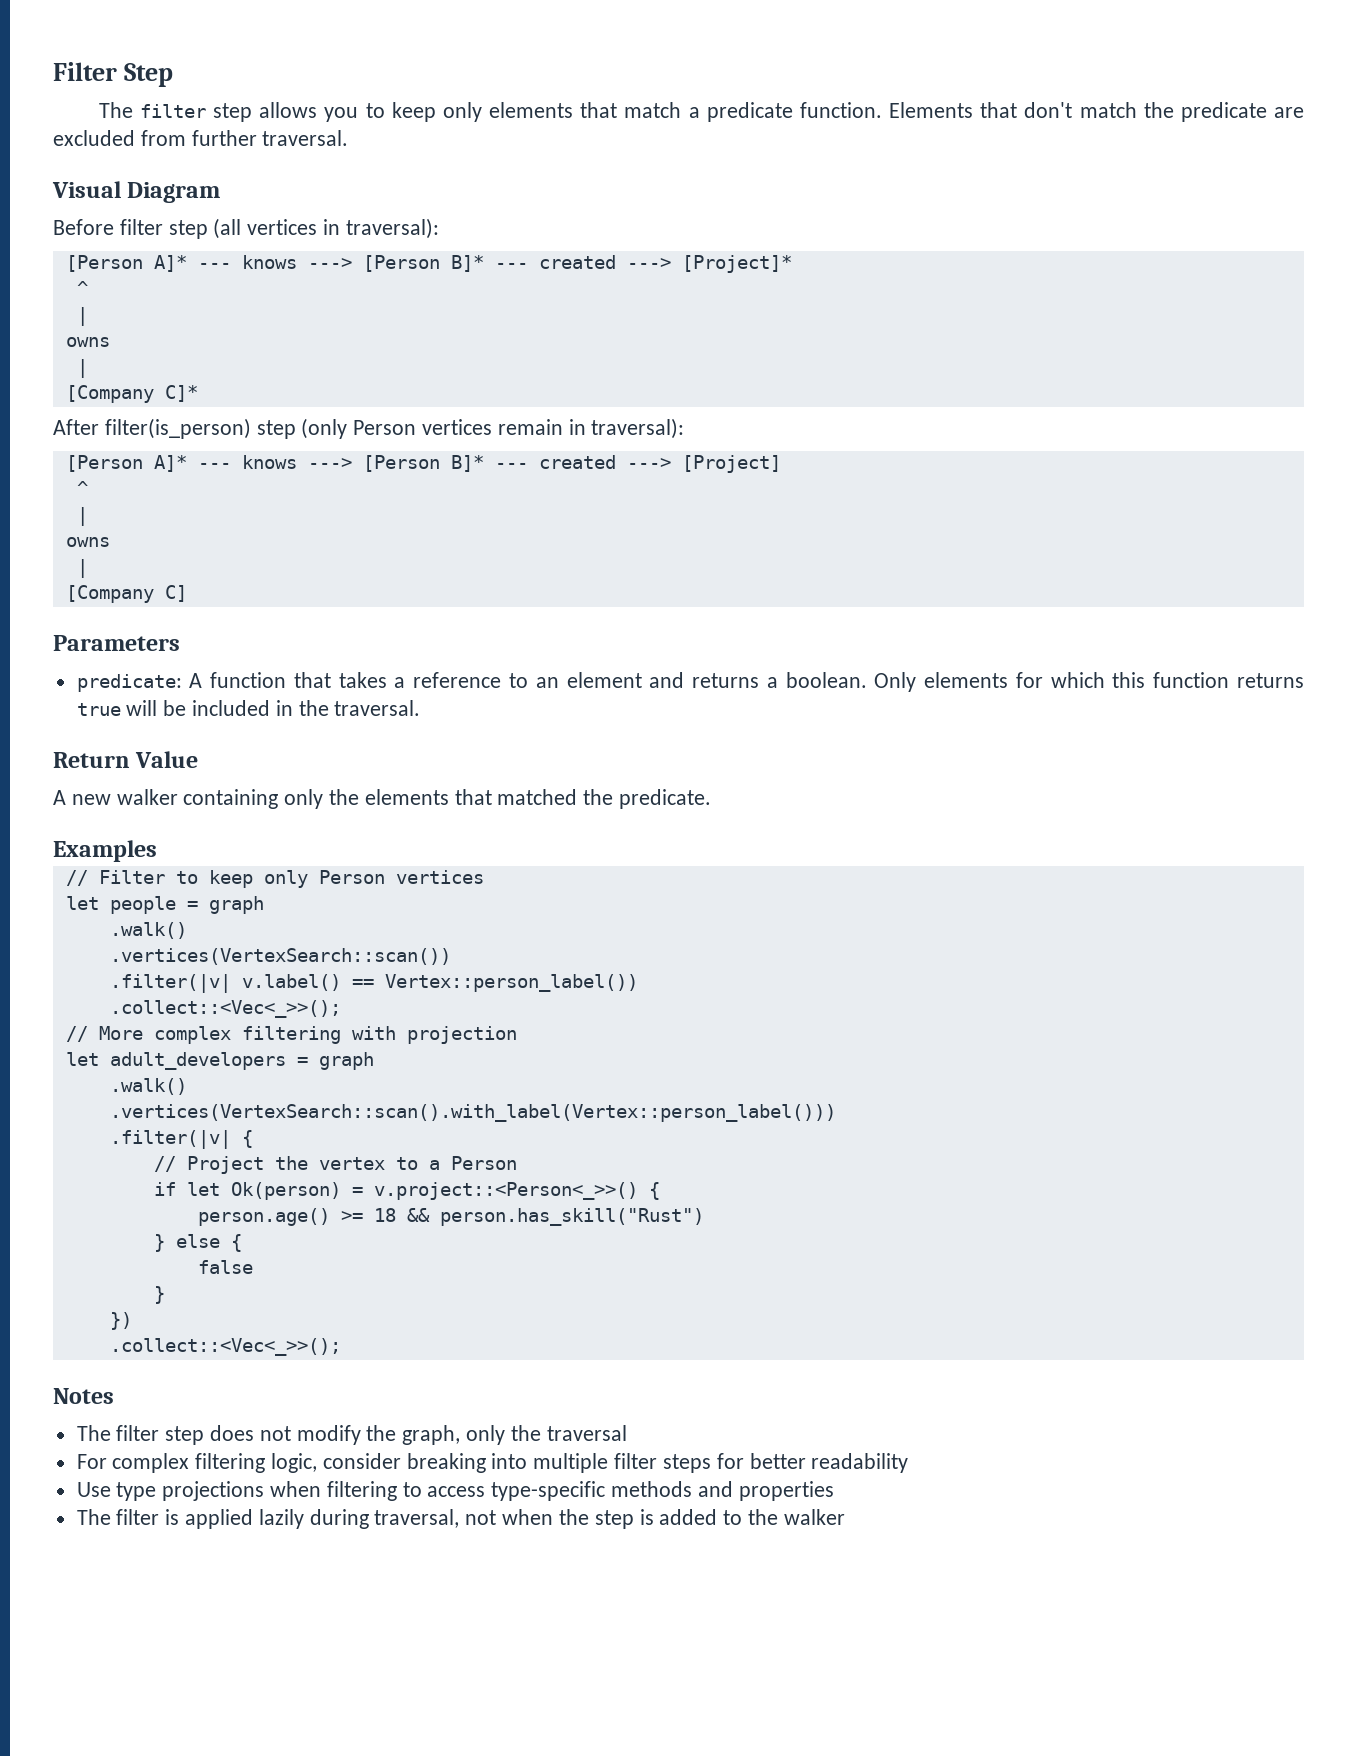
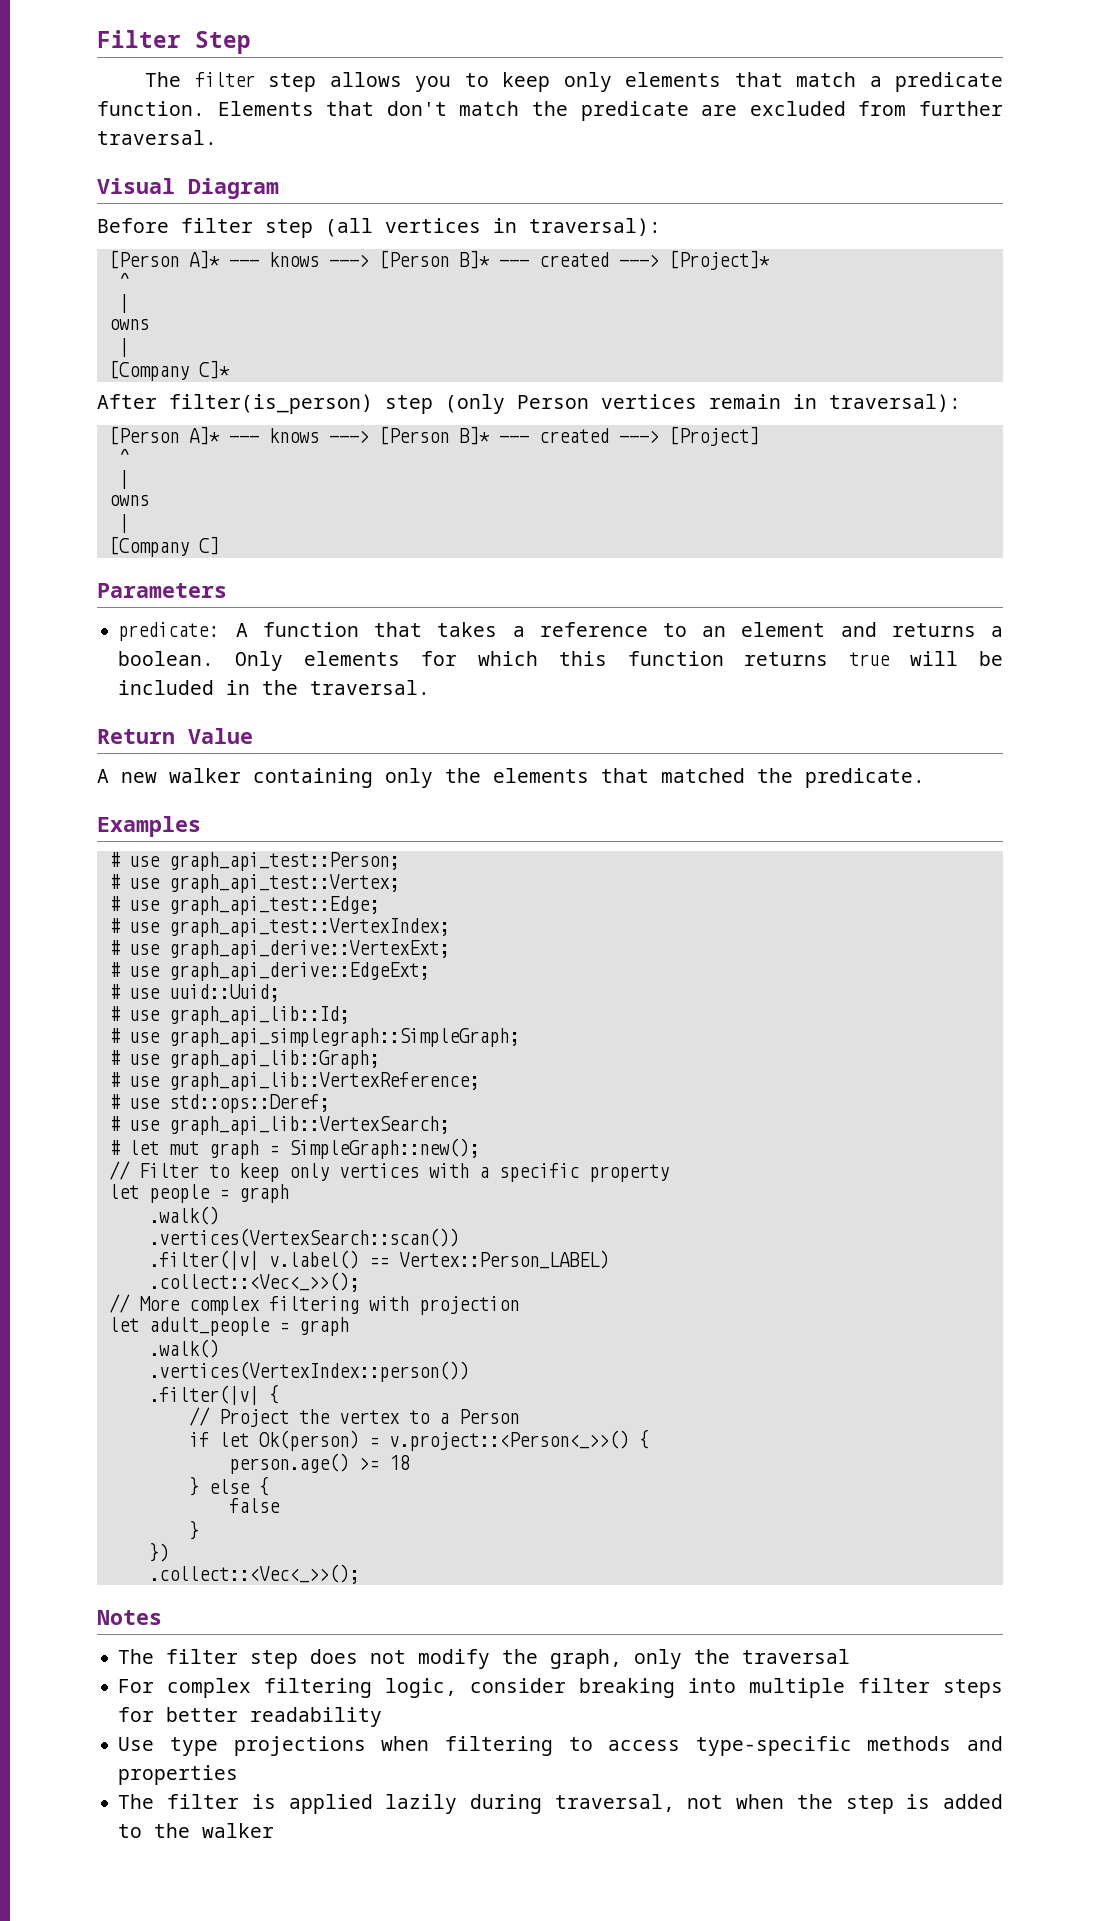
+ # use graph_api_test::Person;
+ # use graph_api_test::Vertex;
+ # use graph_api_test::Edge;
+ # use graph_api_test::VertexIndex;
+ # use graph_api_derive::VertexExt;
+ # use graph_api_derive::EdgeExt;
+ # use uuid::Uuid;
+ # use graph_api_lib::Id;
+ # use graph_api_simplegraph::SimpleGraph;
+ # use graph_api_lib::Graph;
+ # use graph_api_lib::VertexReference;
+ # use std::ops::Deref;
+ # use graph_api_lib::VertexSearch;
+ # let mut graph = SimpleGraph::new();
- // Filter to keep only Person vertices
+ // Filter to keep only vertices with a specific property
- .filter(|v| v.label() == Vertex::person_label())
+ .filter(|v| v.label() == Vertex::Person_LABEL)
- let adult_developers = graph
+ let adult_people = graph
  .walk()
- .vertices(VertexSearch::scan().with_label(Vertex::person_label()))
+ .vertices(VertexIndex::person())
- person.age() >= 18 && person.has_skill("Rust")
+ person.age() >= 18

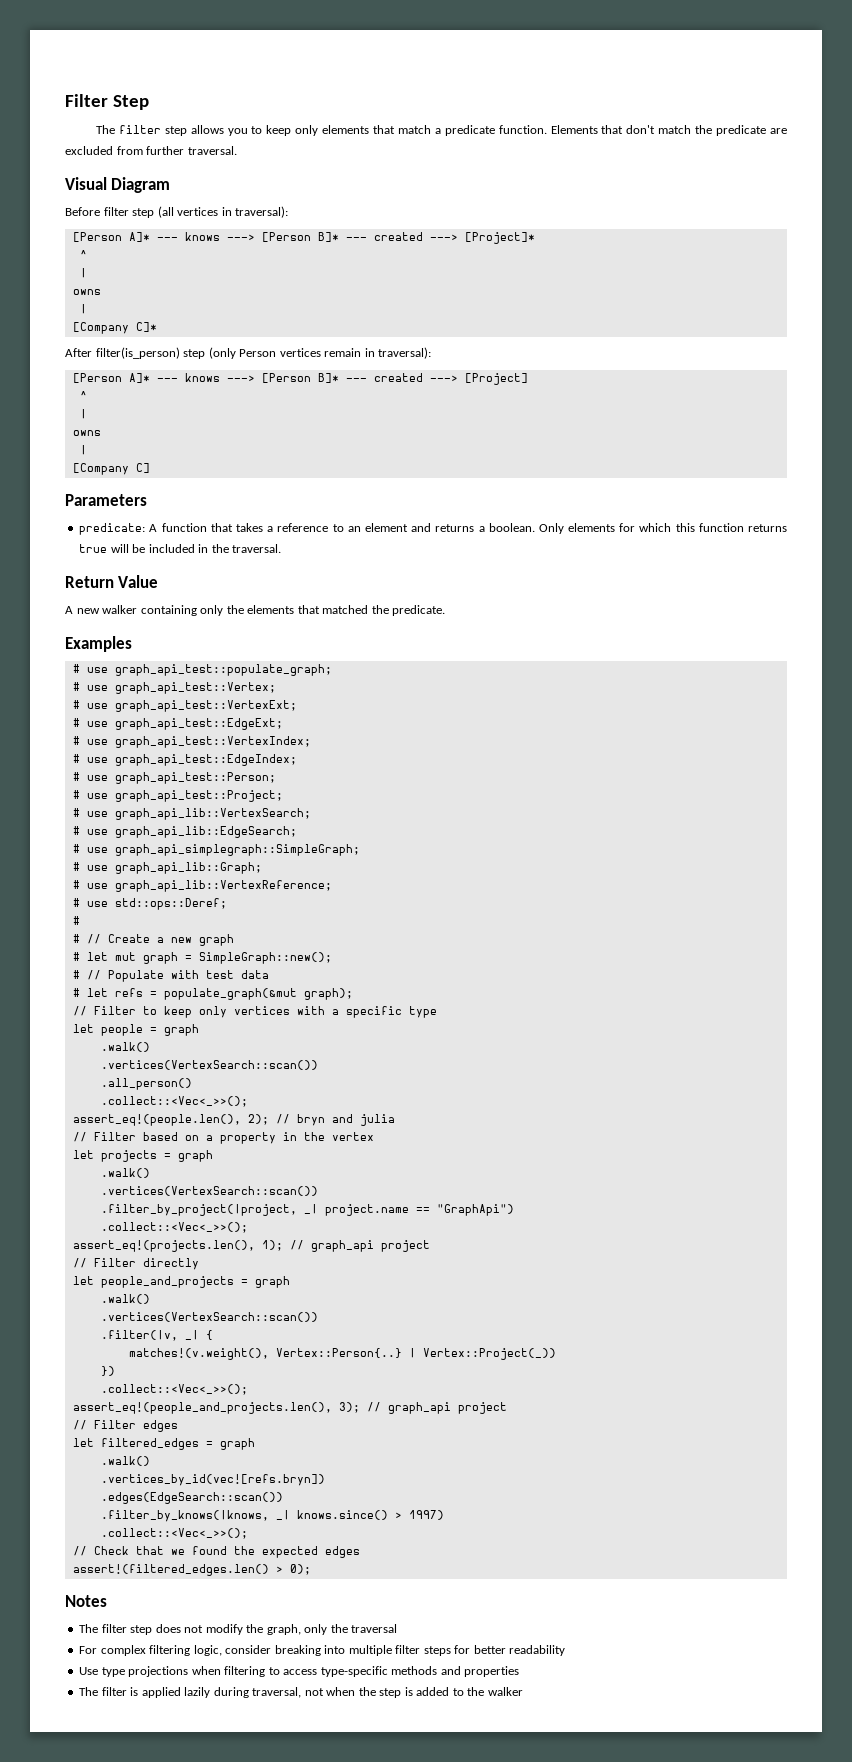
- # use graph_api_test::Person;
+ # use graph_api_test::populate_graph;
- # use graph_api_test::Edge;
+ # use graph_api_test::VertexExt;
+ # use graph_api_test::EdgeExt;
- # use graph_api_derive::VertexExt;
- # use graph_api_derive::EdgeExt;
- # use uuid::Uuid;
- # use graph_api_lib::Id;
+ # use graph_api_test::EdgeIndex;
+ # use graph_api_test::Person;
+ # use graph_api_test::Project;
+ # use graph_api_lib::VertexSearch;
+ # use graph_api_lib::EdgeSearch;
  # use std::ops::Deref;
- # use graph_api_lib::VertexSearch;
+ #
+ # // Create a new graph
+ # // Populate with test data
+ # let refs = populate_graph(&mut graph);
- // Filter to keep only vertices with a specific property
+ // Filter to keep only vertices with a specific type
- .filter(|v| v.label() == Vertex::Person_LABEL)
+ .all_person()
  .collect::<Vec<_>>();
- // More complex filtering with projection
- let adult_people = graph
+ assert_eq!(people.len(), 2); // bryn and julia
+ // Filter based on a property in the vertex
+ let projects = graph
  .walk()
- .vertices(VertexIndex::person())
- .filter(|v| {
- // Project the vertex to a Person
- if let Ok(person) = v.project::<Person<_>>() {
- person.age() >= 18
- } else {
- false
- }
+ .vertices(VertexSearch::scan())
+ .filter_by_project(|project, _| project.name == "GraphApi")
+ .collect::<Vec<_>>();
+ assert_eq!(projects.len(), 1); // graph_api project
+ // Filter directly
+ let people_and_projects = graph
+ .walk()
+ .vertices(VertexSearch::scan())
+ .filter(|v, _| {
+ matches!(v.weight(), Vertex::Person{..} | Vertex::Project(_))
  })
  .collect::<Vec<_>>();
+ assert_eq!(people_and_projects.len(), 3); // graph_api project
+ // Filter edges
+ let filtered_edges = graph
+ .walk()
+ .vertices_by_id(vec![refs.bryn])
+ .edges(EdgeSearch::scan())
+ .filter_by_knows(|knows, _| knows.since() > 1997)
+ .collect::<Vec<_>>();
+ // Check that we found the expected edges
+ assert!(filtered_edges.len() > 0);

